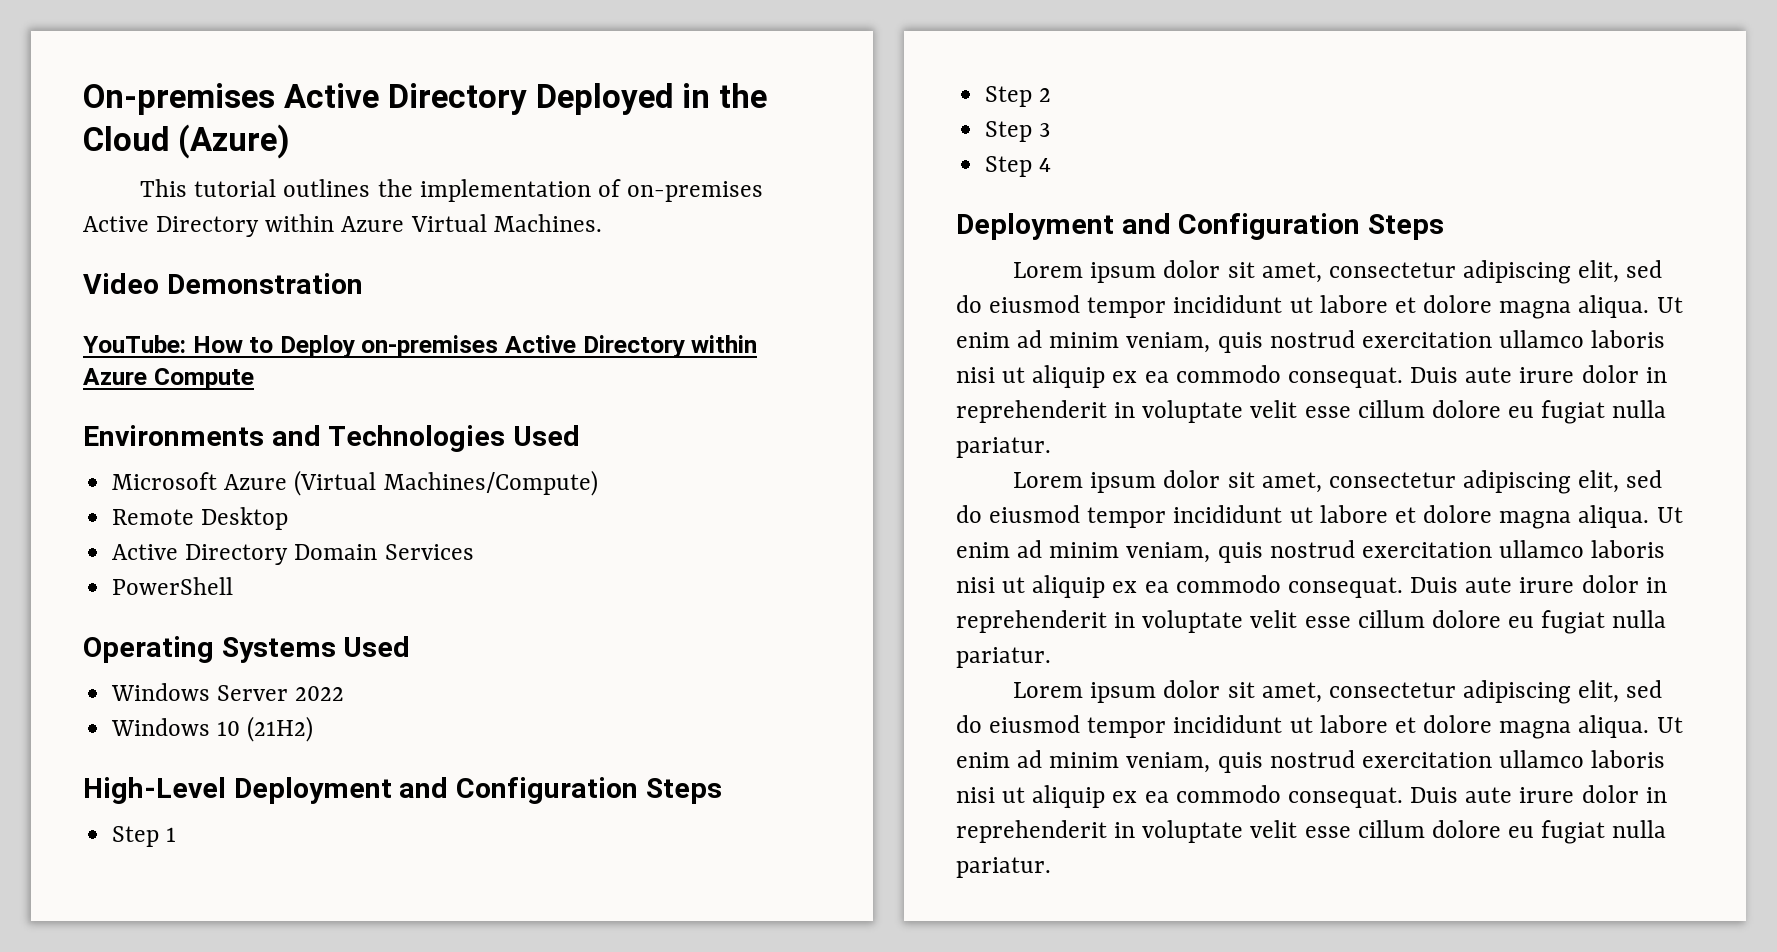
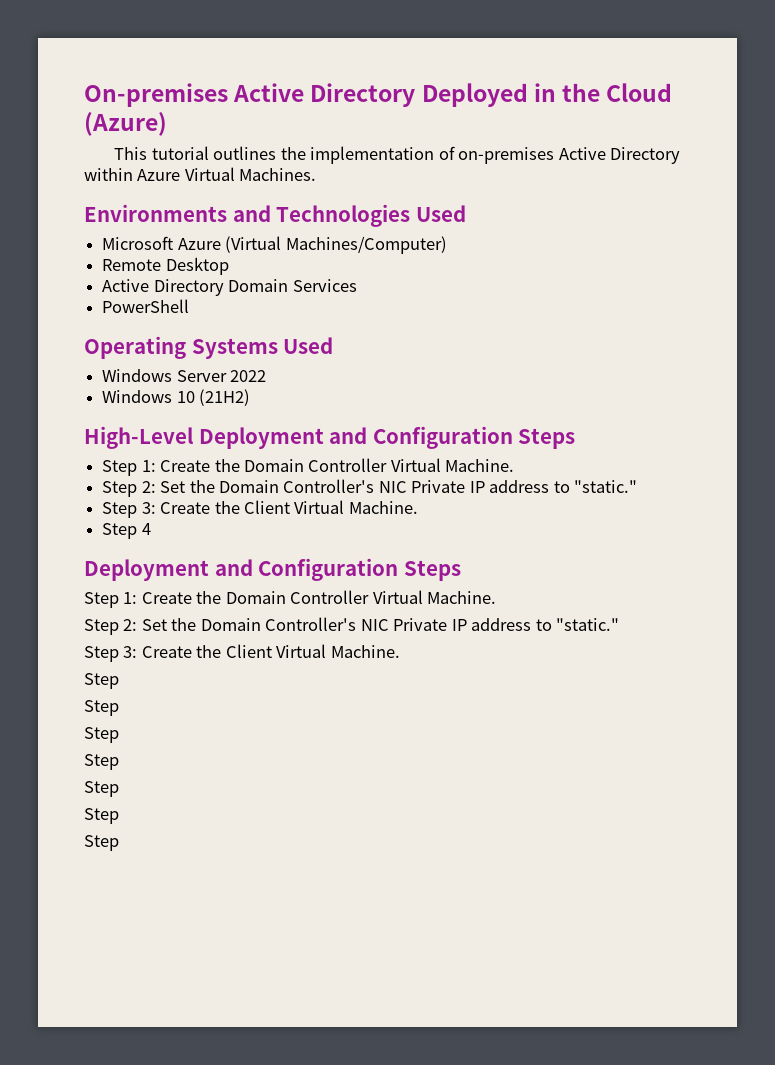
- Video Demonstration
- YouTube: How to Deploy on-premises Active Directory within Azure Compute
- Microsoft Azure (Virtual Machines/Compute)
+ Microsoft Azure (Virtual Machines/Computer)
  High-Level Deployment and Configuration Steps
- Step 1
- Step 2
- Step 3
+ Step 1: Create the Domain Controller Virtual Machine.
+ Step 2: Set the Domain Controller's NIC Private IP address to "static."
+ Step 3: Create the Client Virtual Machine.
  Step 4
  Deployment and Configuration Steps
- Lorem ipsum dolor sit amet, consectetur adipiscing elit, sed do eiusmod tempor incididunt ut labore et dolore magna aliqua. Ut enim ad minim veniam, quis nostrud exercitation ullamco laboris nisi ut aliquip ex ea commodo consequat. Duis aute irure dolor in reprehenderit in voluptate velit esse cillum dolore eu fugiat nulla pariatur.
- Lorem ipsum dolor sit amet, consectetur adipiscing elit, sed do eiusmod tempor incididunt ut labore et dolore magna aliqua. Ut enim ad minim veniam, quis nostrud exercitation ullamco laboris nisi ut aliquip ex ea commodo consequat. Duis aute irure dolor in reprehenderit in voluptate velit esse cillum dolore eu fugiat nulla pariatur.
- Lorem ipsum dolor sit amet, consectetur adipiscing elit, sed do eiusmod tempor incididunt ut labore et dolore magna aliqua. Ut enim ad minim veniam, quis nostrud exercitation ullamco laboris nisi ut aliquip ex ea commodo consequat. Duis aute irure dolor in reprehenderit in voluptate velit esse cillum dolore eu fugiat nulla pariatur.
+ Step 1: Create the Domain Controller Virtual Machine.
+ Step 2: Set the Domain Controller's NIC Private IP address to "static."
+ Step 3: Create the Client Virtual Machine.
+ Step
+ Step
+ Step
+ Step
+ Step
+ Step
+ Step

